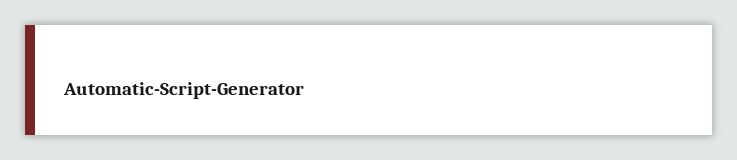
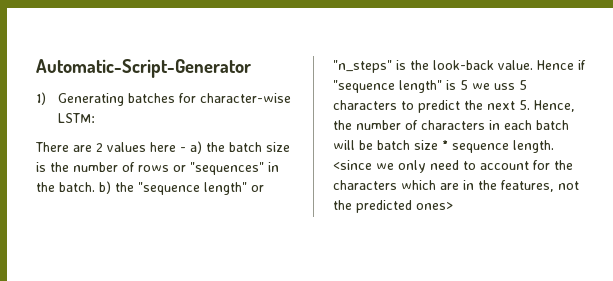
+ 1) Generating batches for character-wise LSTM:
+ There are 2 values here - a) the batch size is the number of rows or "sequences" in the batch. b) the "sequence length" or "n_steps" is the look-back value. Hence if "sequence length" is 5 we uss 5 characters to predict the next 5. Hence, the number of characters in each batch will be batch size * sequence length. <since we only need to account for the characters which are in the features, not the predicted ones>

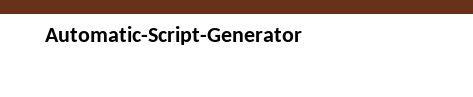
- 1) Generating batches for character-wise LSTM:
- There are 2 values here - a) the batch size is the number of rows or "sequences" in the batch. b) the "sequence length" or "n_steps" is the look-back value. Hence if "sequence length" is 5 we uss 5 characters to predict the next 5. Hence, the number of characters in each batch will be batch size * sequence length. <since we only need to account for the characters which are in the features, not the predicted ones>

